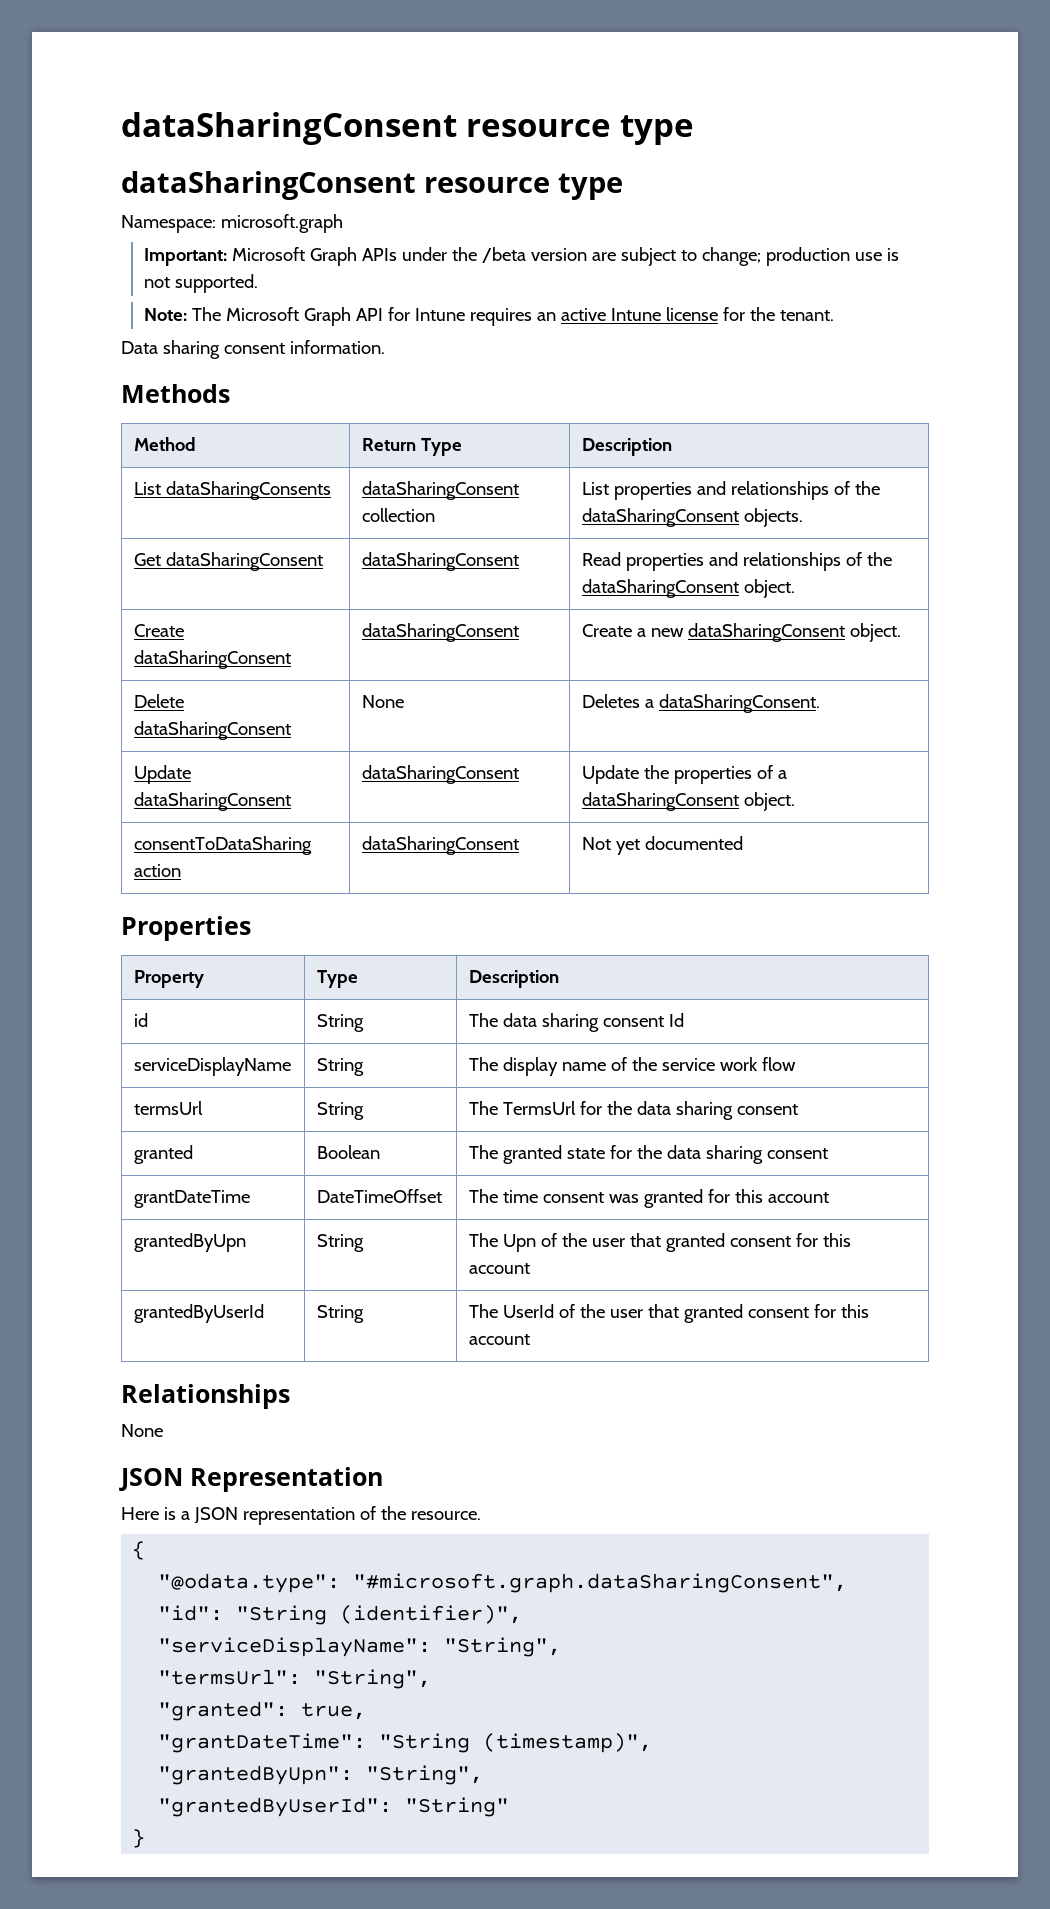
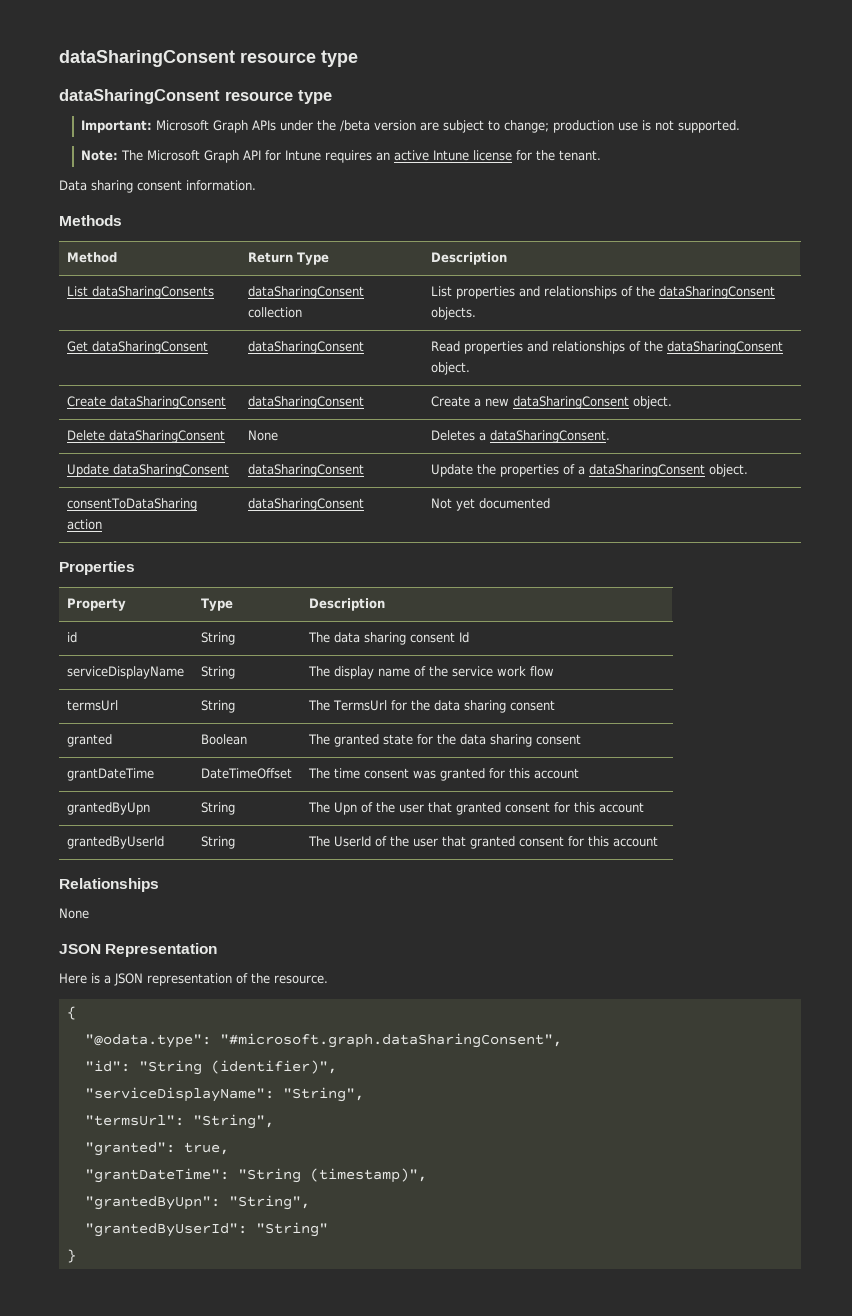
- Namespace: microsoft.graph

